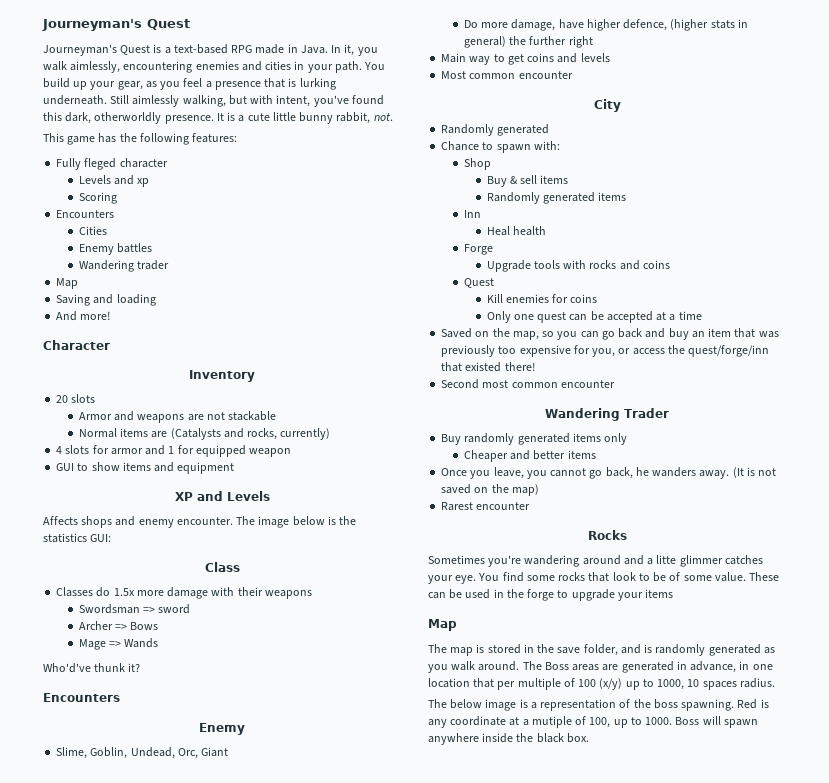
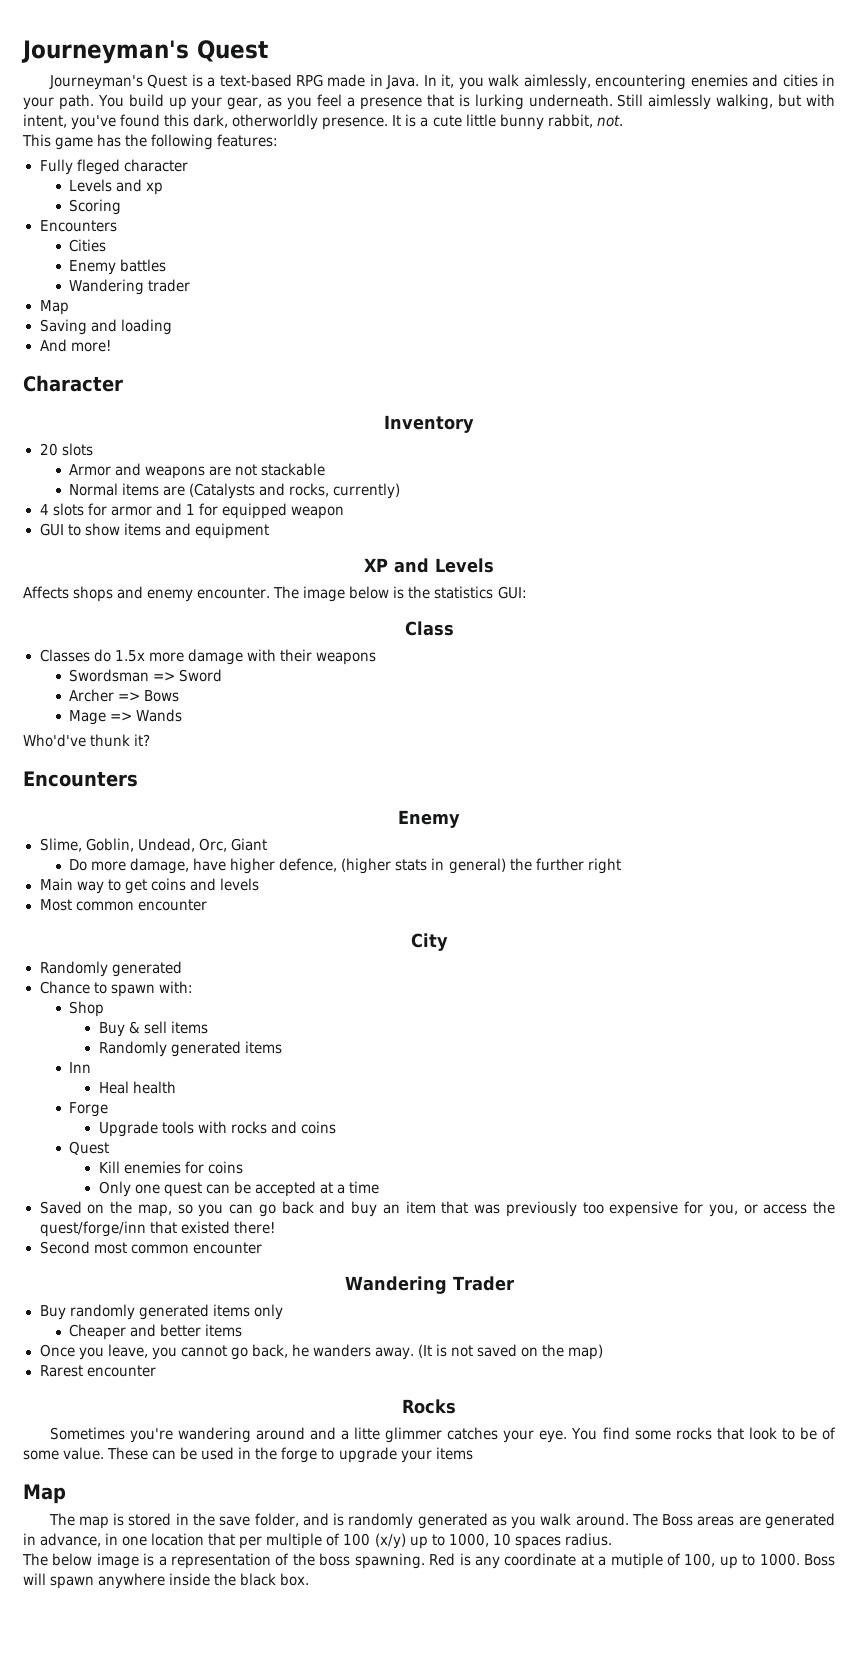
- Swordsman => sword
+ Swordsman => Sword

